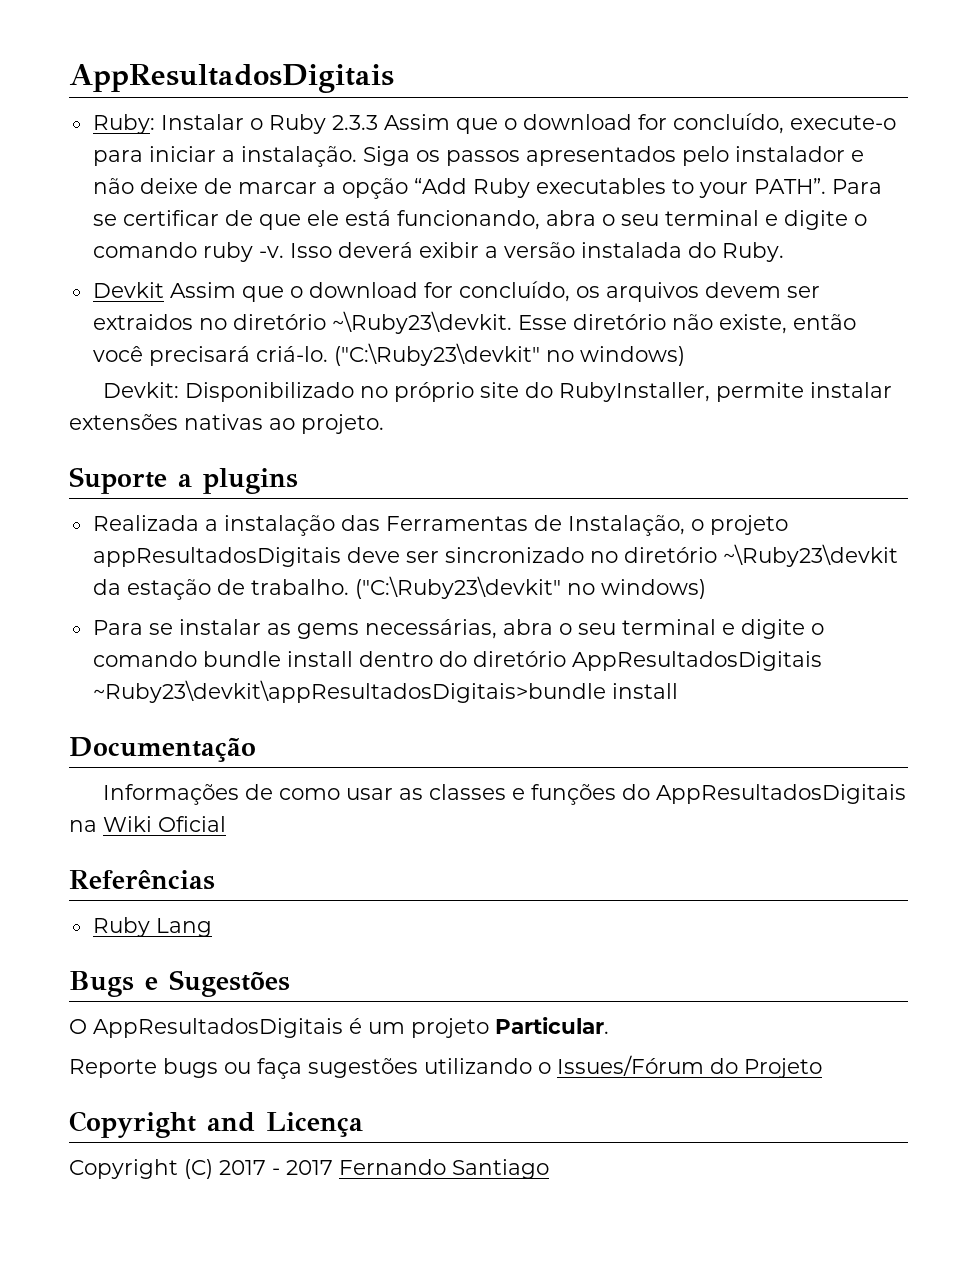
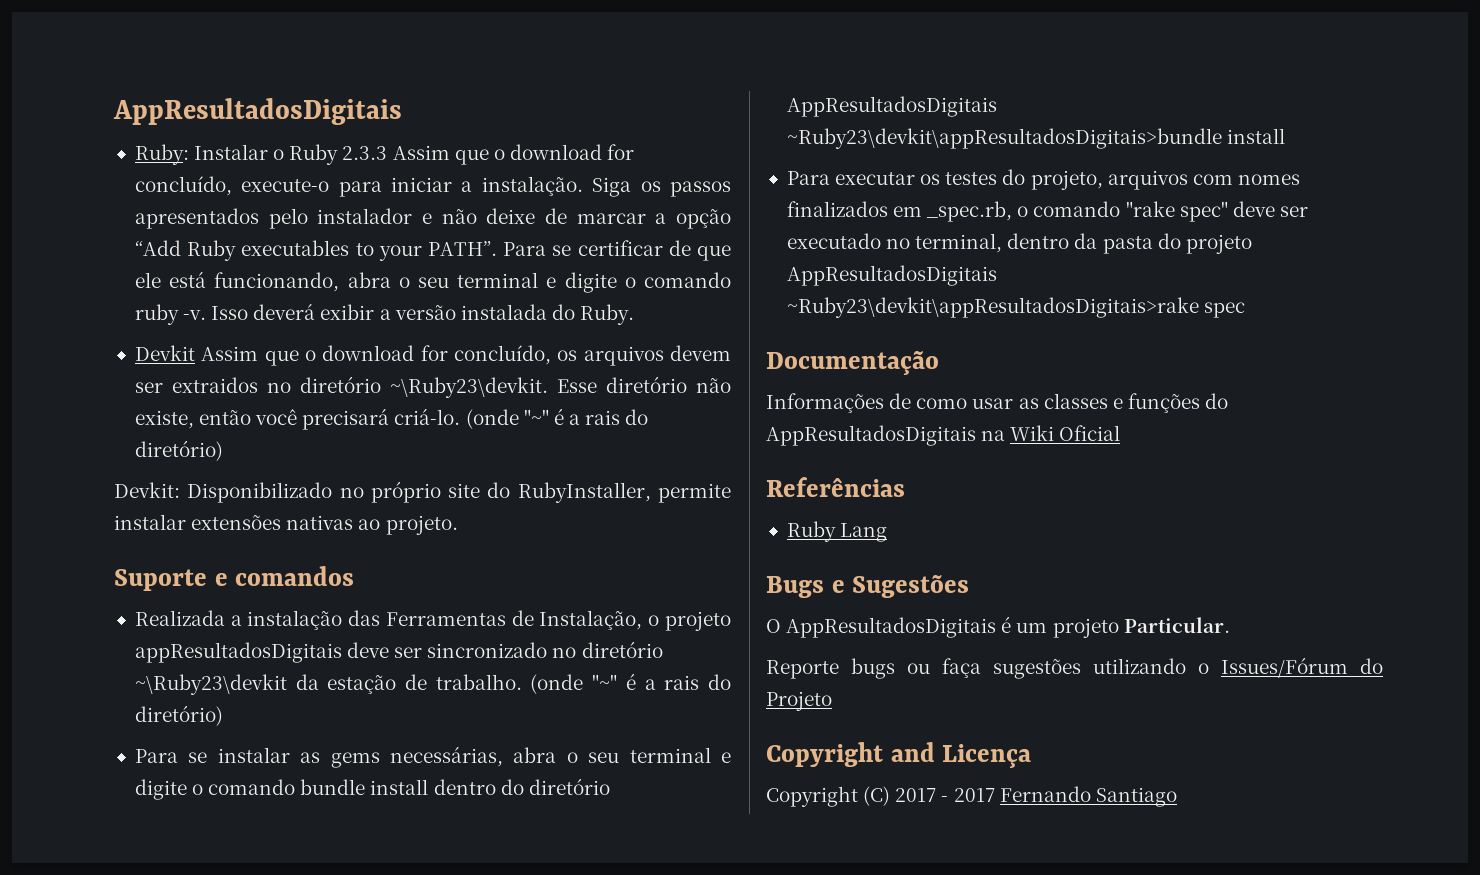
- Esse diretório não existe, então você precisará criá-lo. ("C:\Ruby23\devkit" no windows)
+ Esse diretório não existe, então você precisará criá-lo. (onde "~" é a rais do diretório)
- Suporte a plugins
+ Suporte e comandos
- Realizada a instalação das Ferramentas de Instalação, o projeto appResultadosDigitais deve ser sincronizado no diretório ~\Ruby23\devkit da estação de trabalho. ("C:\Ruby23\devkit" no windows)
+ Realizada a instalação das Ferramentas de Instalação, o projeto appResultadosDigitais deve ser sincronizado no diretório ~\Ruby23\devkit da estação de trabalho. (onde "~" é a rais do diretório)
+ Para executar os testes do projeto, arquivos com nomes finalizados em _spec.rb, o comando "rake spec" deve ser executado no terminal, dentro da pasta do projeto AppResultadosDigitais ~Ruby23\devkit\appResultadosDigitais>rake spec

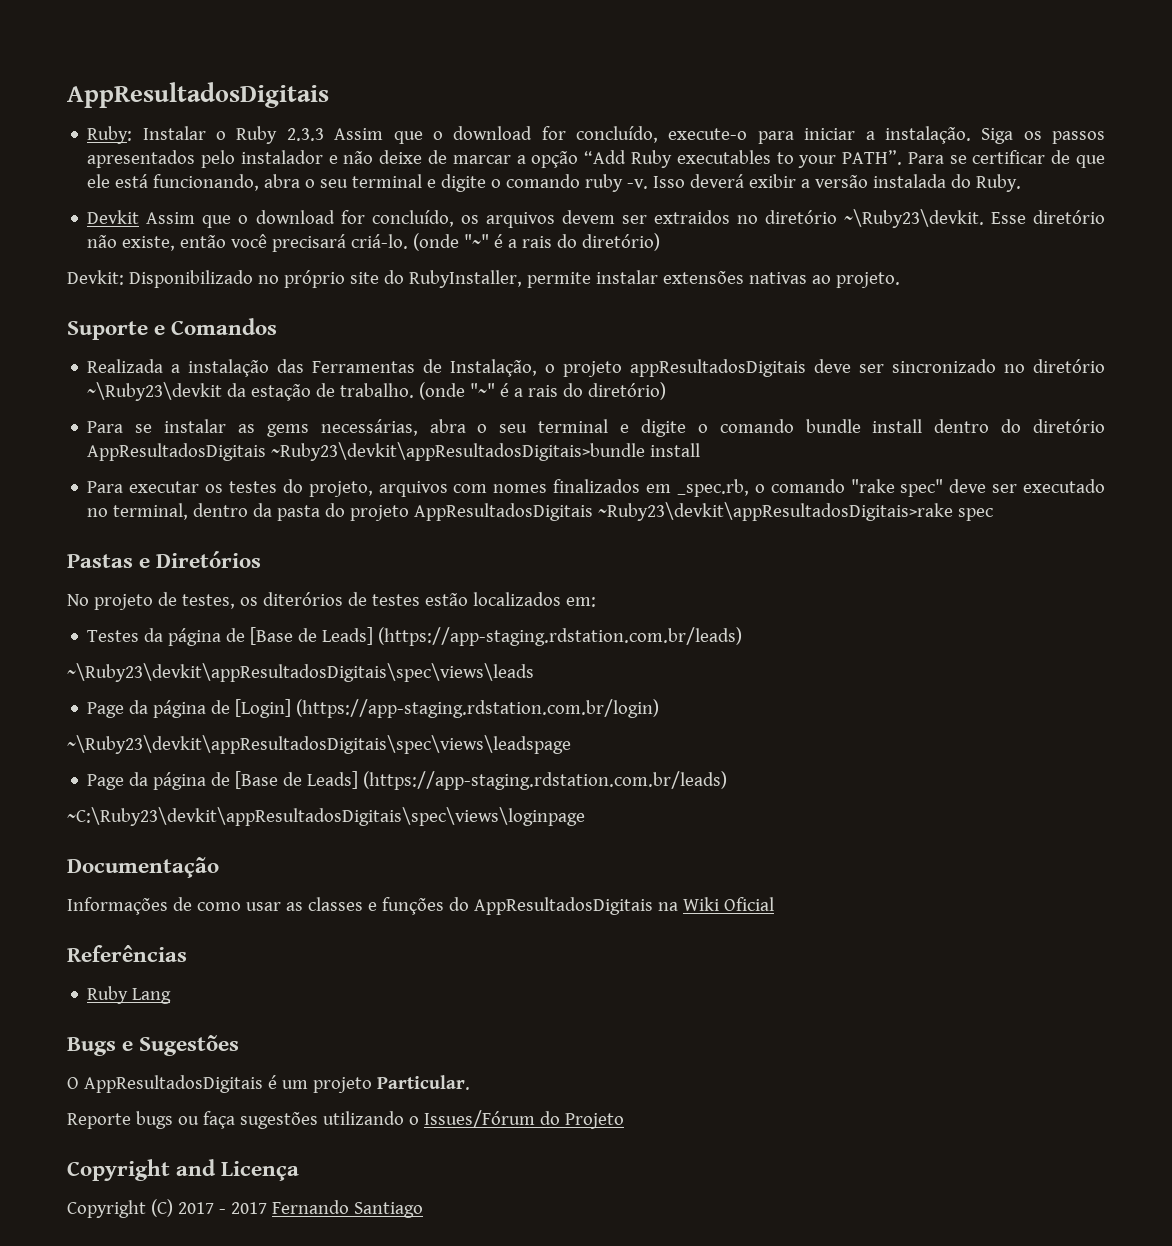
- Suporte e comandos
+ Suporte e Comandos
+ Pastas e Diretórios
+ No projeto de testes, os diterórios de testes estão localizados em:
+ Testes da página de [Base de Leads] (https://app-staging.rdstation.com.br/leads)
+ ~\Ruby23\devkit\appResultadosDigitais\spec\views\leads
+ Page da página de [Login] (https://app-staging.rdstation.com.br/login)
+ ~\Ruby23\devkit\appResultadosDigitais\spec\views\leadspage
+ Page da página de [Base de Leads] (https://app-staging.rdstation.com.br/leads)
+ ~C:\Ruby23\devkit\appResultadosDigitais\spec\views\loginpage

